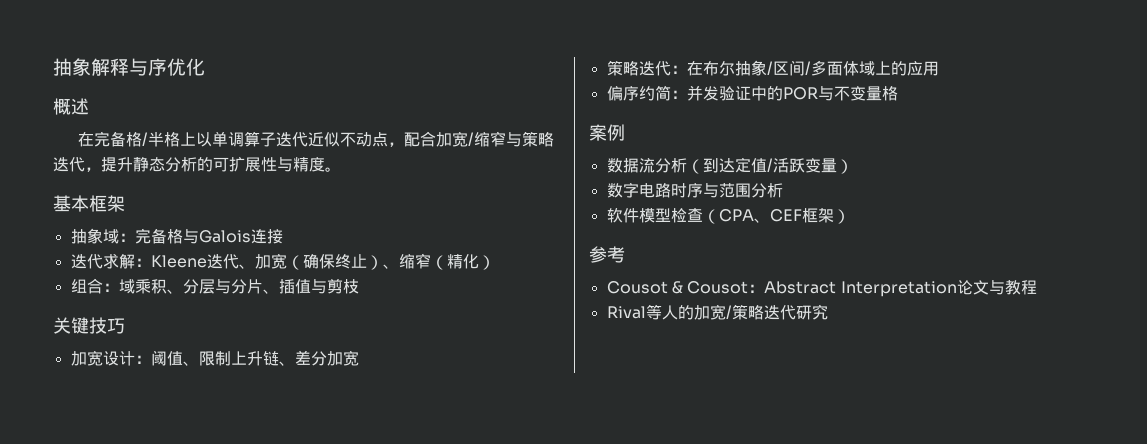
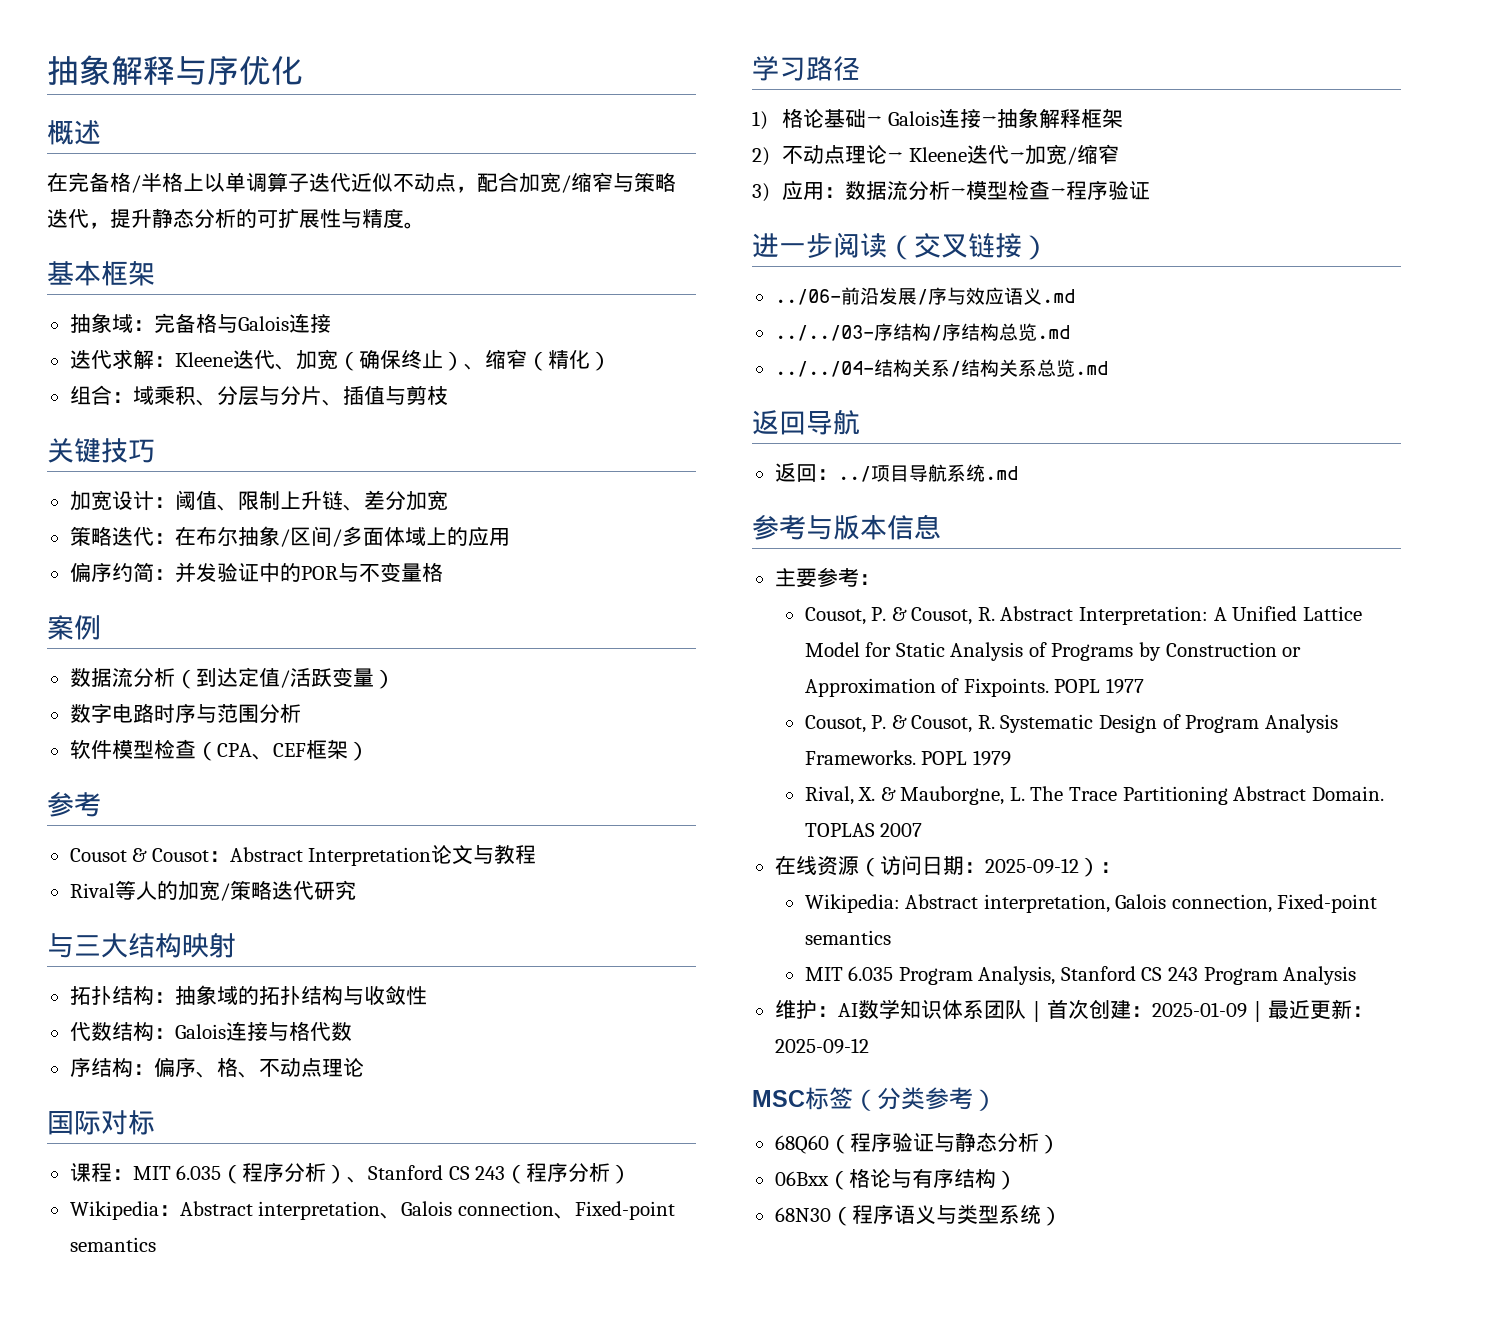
+ 与三大结构映射
+ 拓扑结构：抽象域的拓扑结构与收敛性
+ 代数结构：Galois连接与格代数
+ 序结构：偏序、格、不动点理论
+ 国际对标
+ 课程：MIT 6.035（程序分析）、Stanford CS 243（程序分析）
+ Wikipedia：Abstract interpretation、Galois connection、Fixed-point semantics
+ 学习路径
+ 1)格论基础→ Galois连接→抽象解释框架
+ 2)不动点理论→ Kleene迭代→加宽/缩窄
+ 3)应用：数据流分析→模型检查→程序验证
+ 进一步阅读（交叉链接）
+ ../06-前沿发展/序与效应语义.md
+ ../../03-序结构/序结构总览.md
+ ../../04-结构关系/结构关系总览.md
+ 返回导航
+ 返回：../项目导航系统.md
+ 参考与版本信息
+ 主要参考：
+ Cousot, P. & Cousot, R. Abstract Interpretation: A Unified Lattice Model for Static Analysis of Programs by Construction or Approximation of Fixpoints. POPL 1977
+ Cousot, P. & Cousot, R. Systematic Design of Program Analysis Frameworks. POPL 1979
+ Rival, X. & Mauborgne, L. The Trace Partitioning Abstract Domain. TOPLAS 2007
+ 在线资源（访问日期：2025-09-12）：
+ Wikipedia: Abstract interpretation, Galois connection, Fixed-point semantics
+ MIT 6.035 Program Analysis, Stanford CS 243 Program Analysis
+ 维护：AI数学知识体系团队｜首次创建：2025-01-09｜最近更新：2025-09-12
+ MSC标签（分类参考）
+ 68Q60（程序验证与静态分析）
+ 06Bxx（格论与有序结构）
+ 68N30（程序语义与类型系统）

